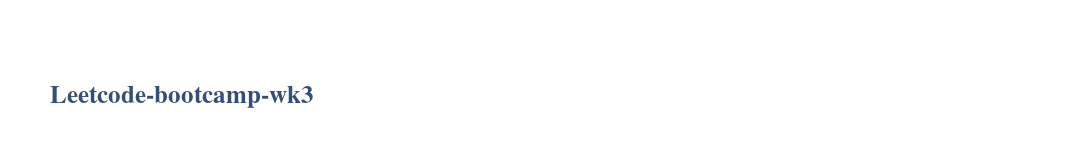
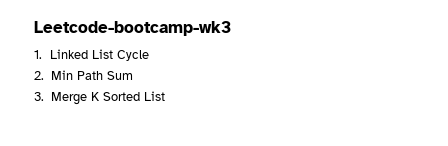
+ 1. Linked List Cycle
+ 2. Min Path Sum
+ 3. Merge K Sorted List

